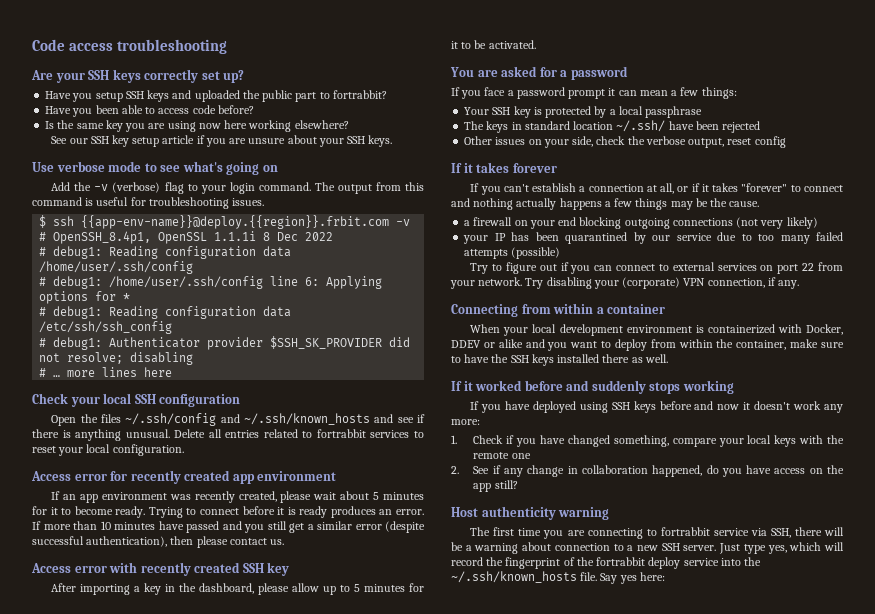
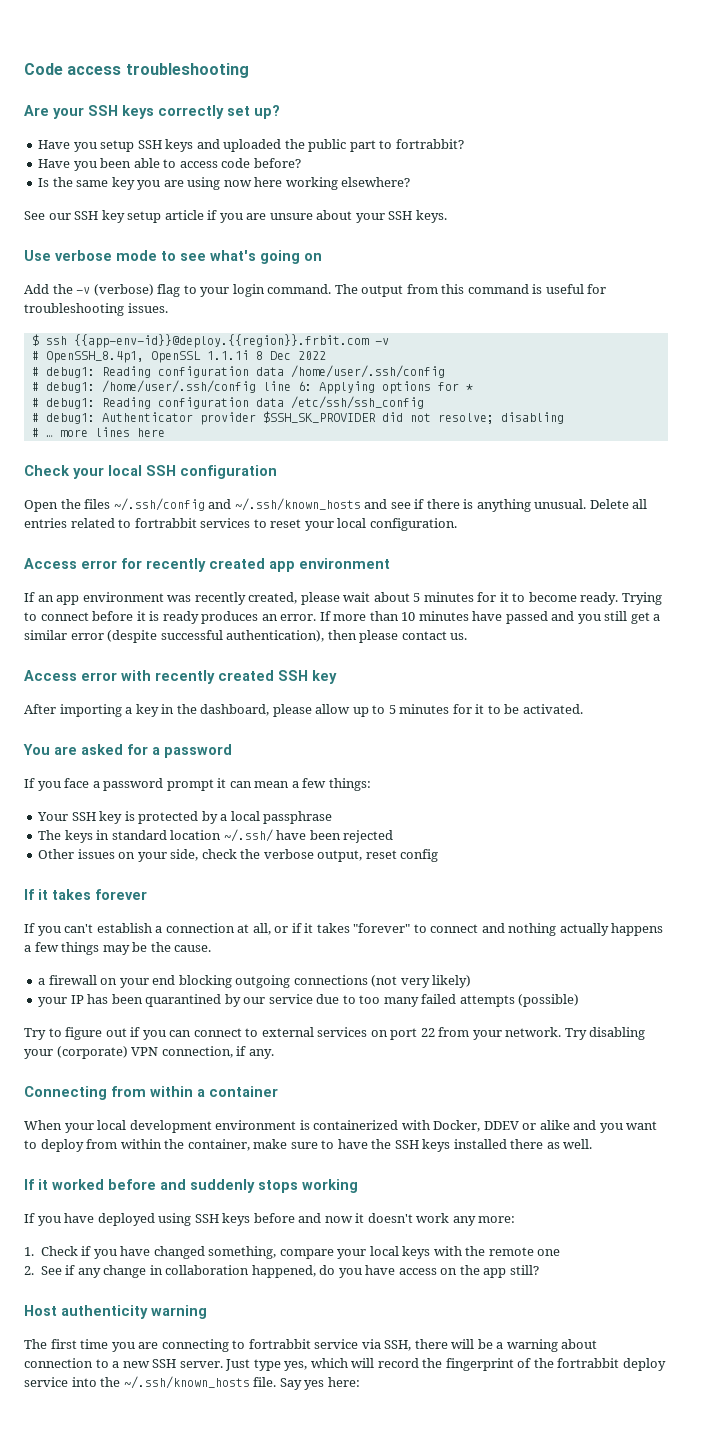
- $ ssh {{app-env-name}}@deploy.{{region}}.frbit.com -v
+ $ ssh {{app-env-id}}@deploy.{{region}}.frbit.com -v

